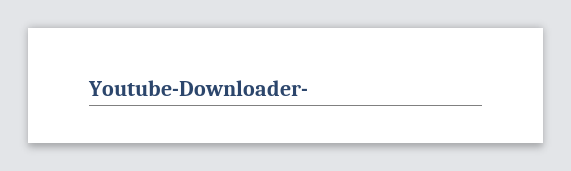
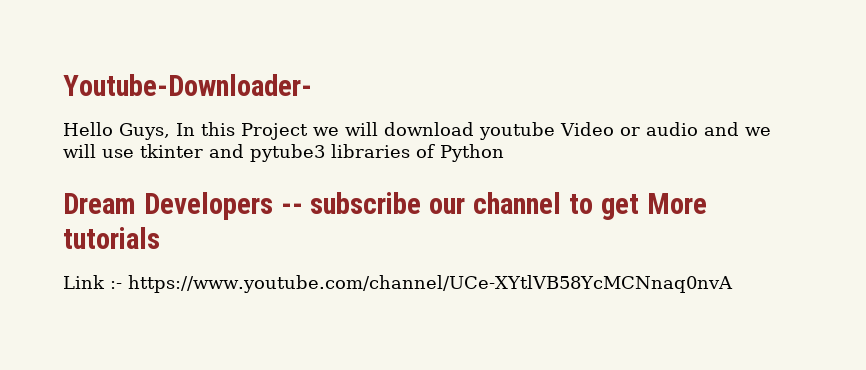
+ Hello Guys, In this Project we will download youtube Video or audio and we will use tkinter and pytube3 libraries of Python
+ Dream Developers -- subscribe our channel to get More tutorials
+ Link :- https://www.youtube.com/channel/UCe-XYtlVB58YcMCNnaq0nvA

